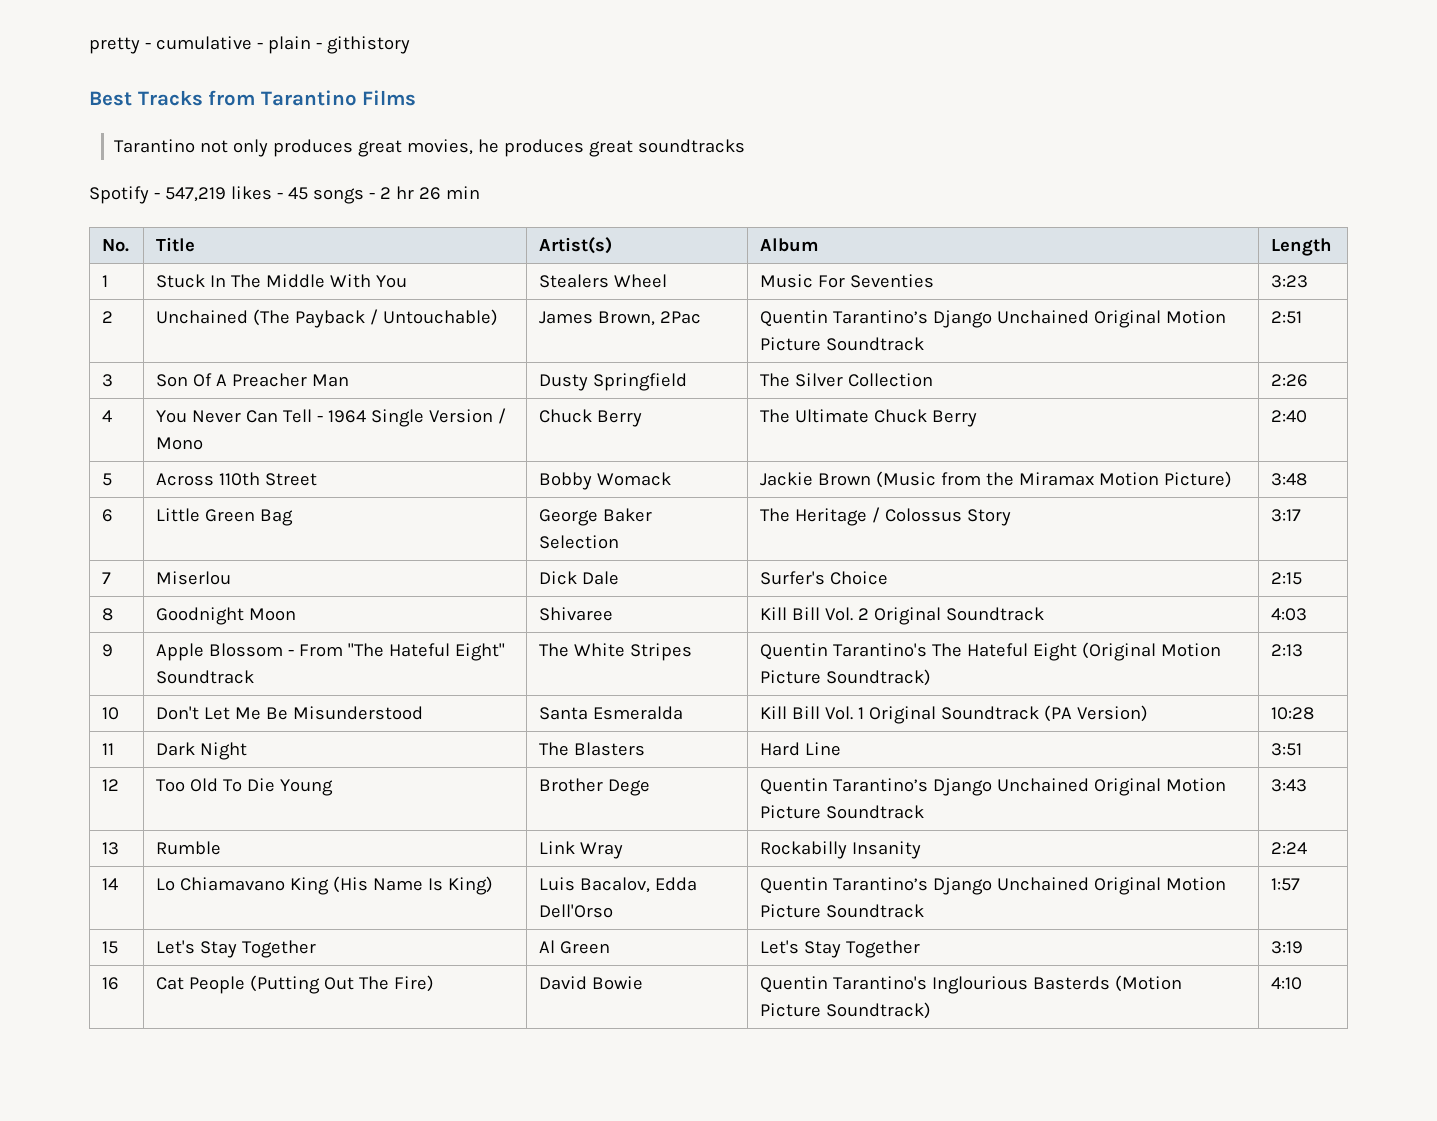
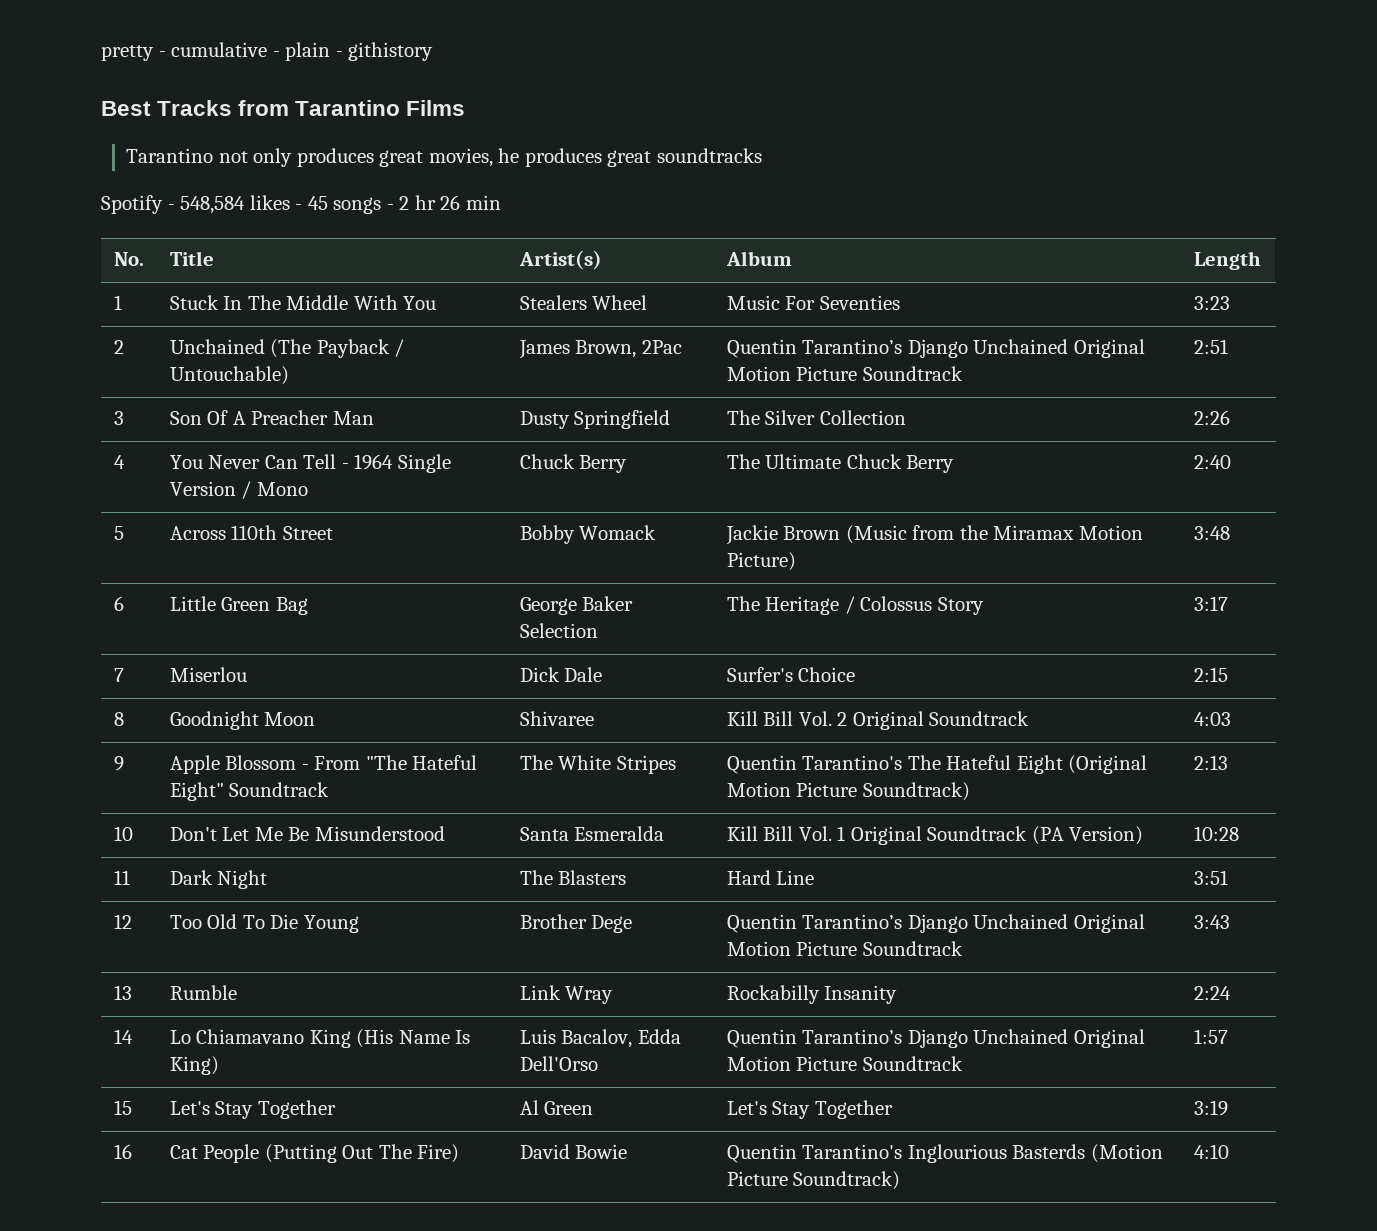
- Spotify - 547,219 likes - 45 songs - 2 hr 26 min
+ Spotify - 548,584 likes - 45 songs - 2 hr 26 min

